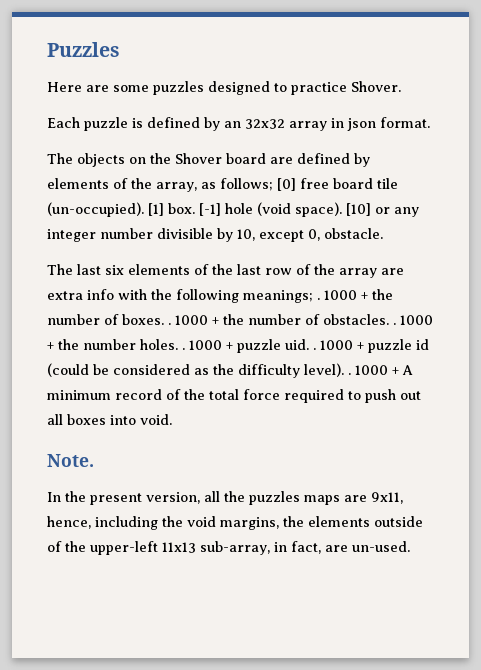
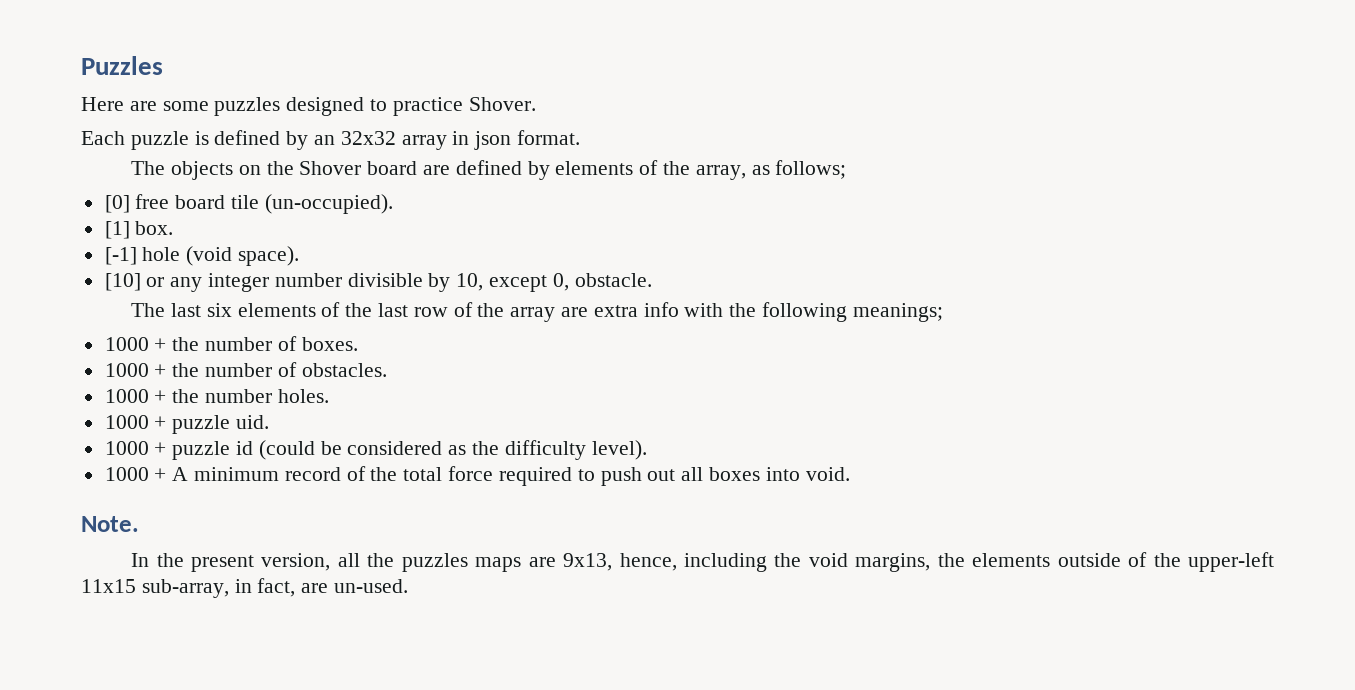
- The objects on the Shover board are defined by elements of the array, as follows; [0] free board tile (un-occupied). [1] box. [-1] hole (void space). [10] or any integer number divisible by 10, except 0, obstacle.
+ The objects on the Shover board are defined by elements of the array, as follows;
+ [0] free board tile (un-occupied).
+ [1] box.
+ [-1] hole (void space).
+ [10] or any integer number divisible by 10, except 0, obstacle.
- The last six elements of the last row of the array are extra info with the following meanings; . 1000 + the number of boxes. . 1000 + the number of obstacles. . 1000 + the number holes. . 1000 + puzzle uid. . 1000 + puzzle id (could be considered as the difficulty level). . 1000 + A minimum record of the total force required to push out all boxes into void.
+ The last six elements of the last row of the array are extra info with the following meanings;
+ 1000 + the number of boxes.
+ 1000 + the number of obstacles.
+ 1000 + the number holes.
+ 1000 + puzzle uid.
+ 1000 + puzzle id (could be considered as the difficulty level).
+ 1000 + A minimum record of the total force required to push out all boxes into void.
- In the present version, all the puzzles maps are 9x11, hence, including the void margins, the elements outside of the upper-left 11x13 sub-array, in fact, are un-used.
+ In the present version, all the puzzles maps are 9x13, hence, including the void margins, the elements outside of the upper-left 11x15 sub-array, in fact, are un-used.

